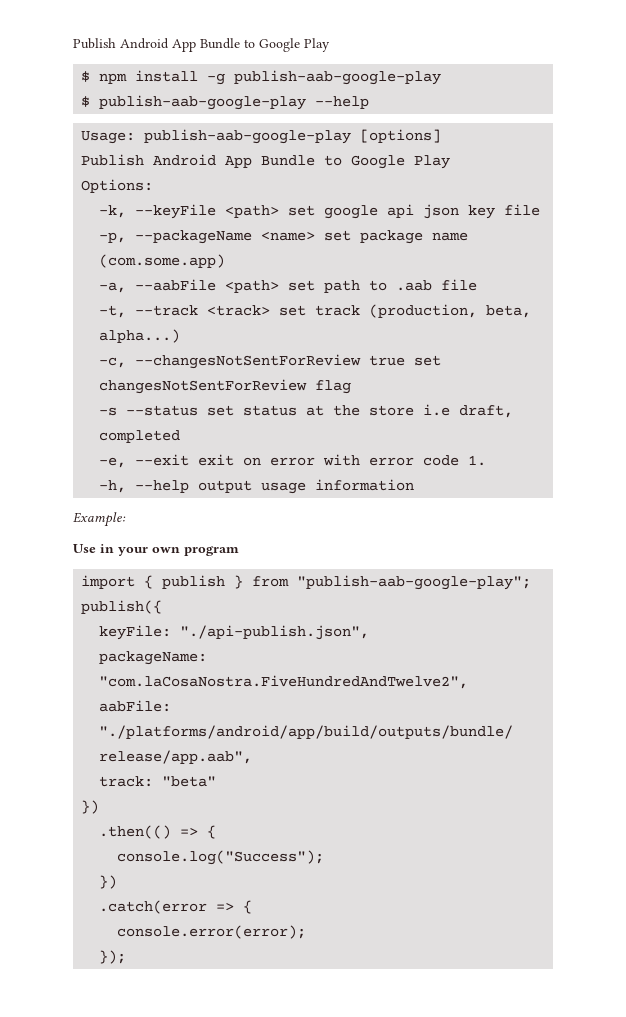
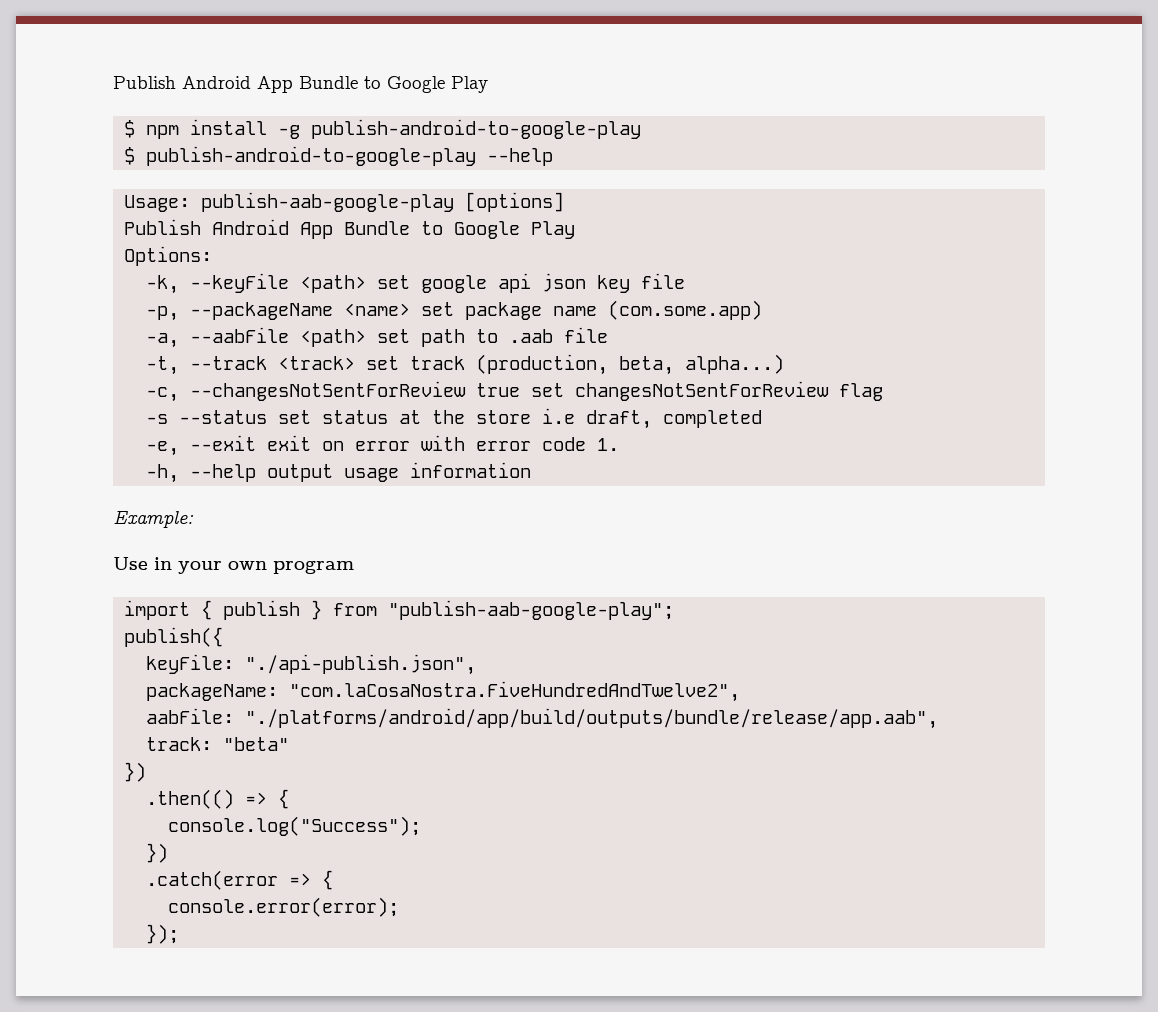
- $ npm install -g publish-aab-google-play
- $ publish-aab-google-play --help
+ $ npm install -g publish-android-to-google-play
+ $ publish-android-to-google-play --help

